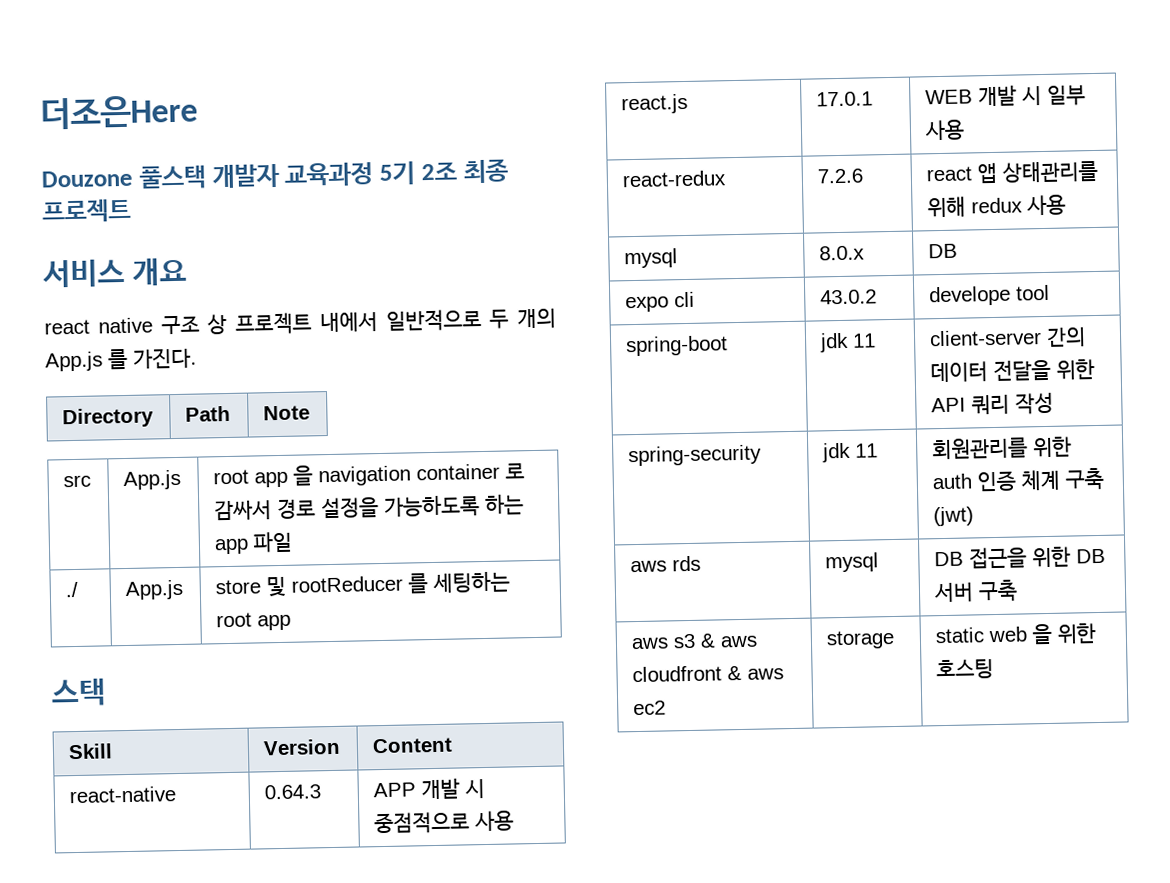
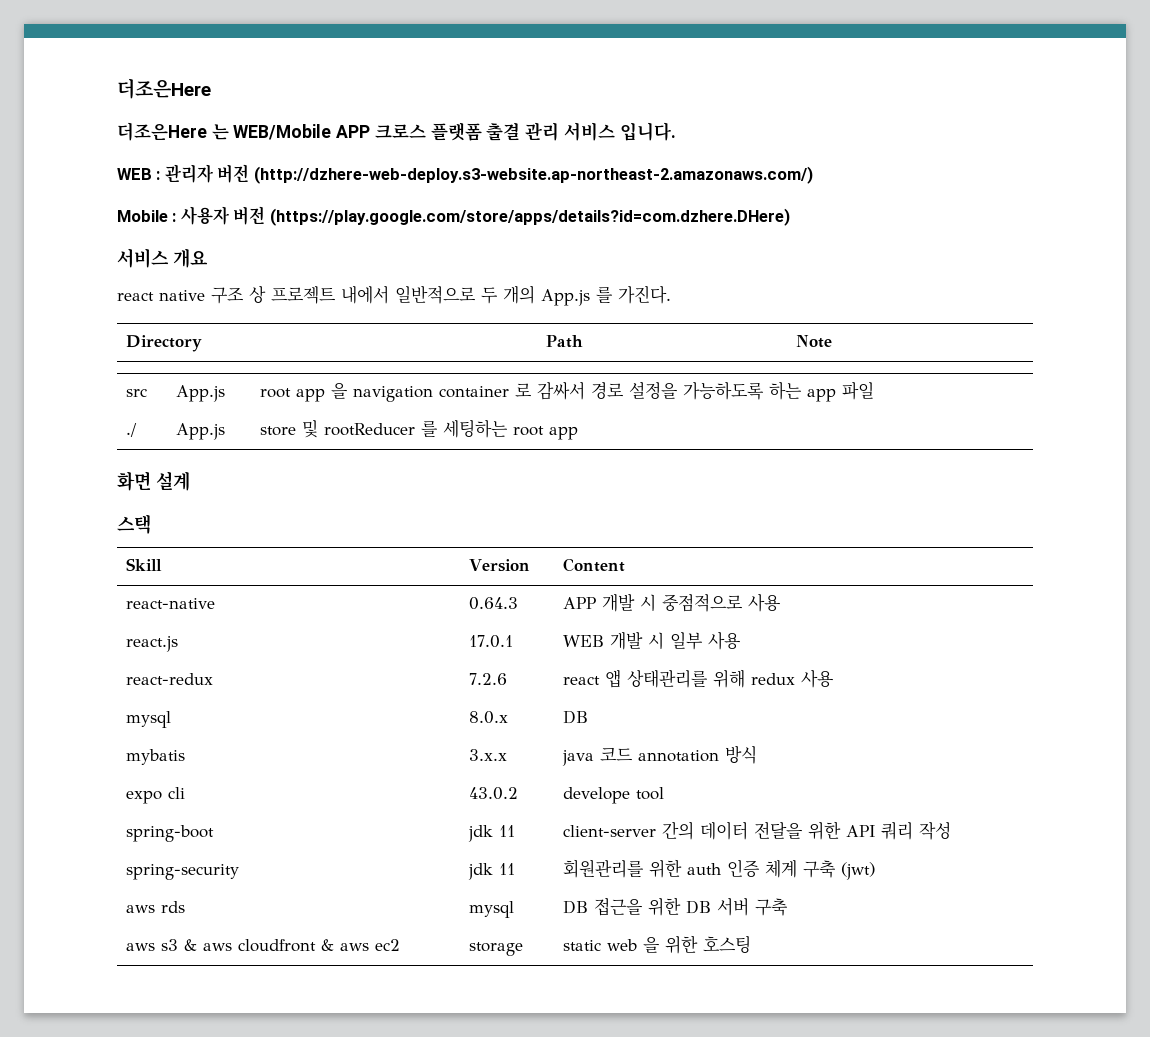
- Douzone 풀스택 개발자 교육과정 5기 2조 최종 프로젝트
+ 더조은Here 는 WEB/Mobile APP 크로스 플랫폼 출결 관리 서비스 입니다.
+ WEB : 관리자 버전 (http://dzhere-web-deploy.s3-website.ap-northeast-2.amazonaws.com/)
+ Mobile : 사용자 버전 (https://play.google.com/store/apps/details?id=com.dzhere.DHere)
+ 화면 설계
+ mybatis | 3.x.x | java 코드 annotation 방식

